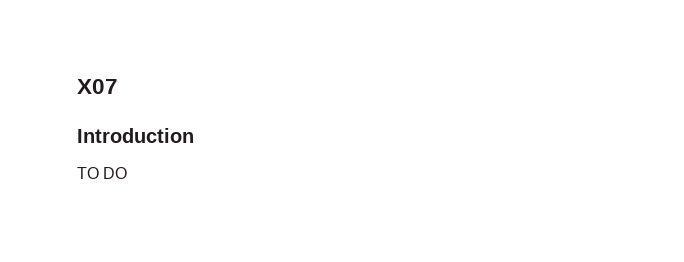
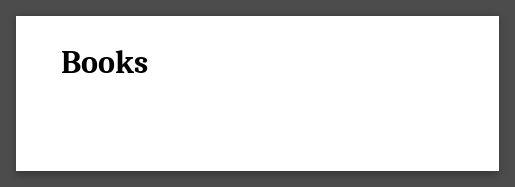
- X07
- Introduction
- TO DO
+ Books

